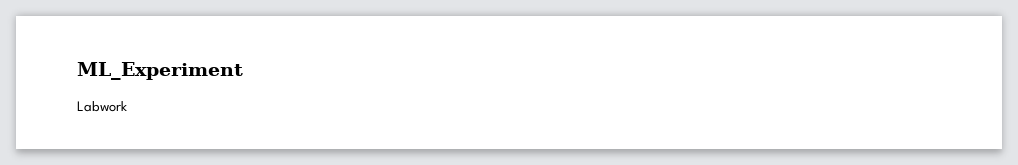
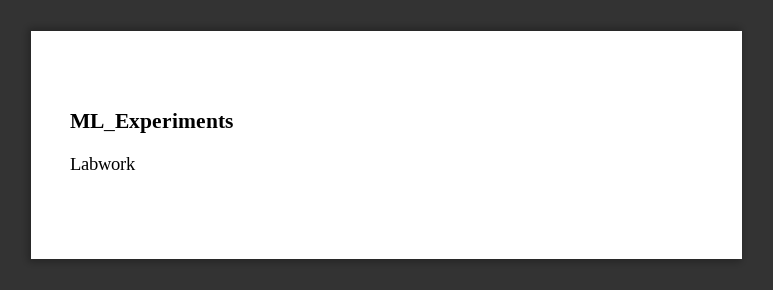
- ML_Experiment
+ ML_Experiments

